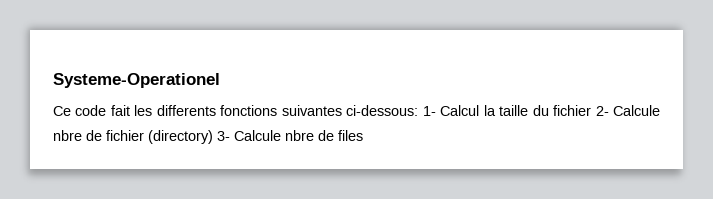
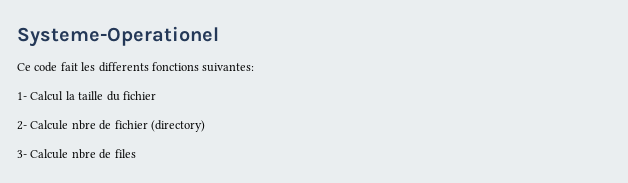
- Ce code fait les differents fonctions suivantes ci-dessous: 1- Calcul la taille du fichier 2- Calcule nbre de fichier (directory) 3- Calcule nbre de files
+ Ce code fait les differents fonctions suivantes:
+ 1- Calcul la taille du fichier
+ 2- Calcule nbre de fichier (directory)
+ 3- Calcule nbre de files

